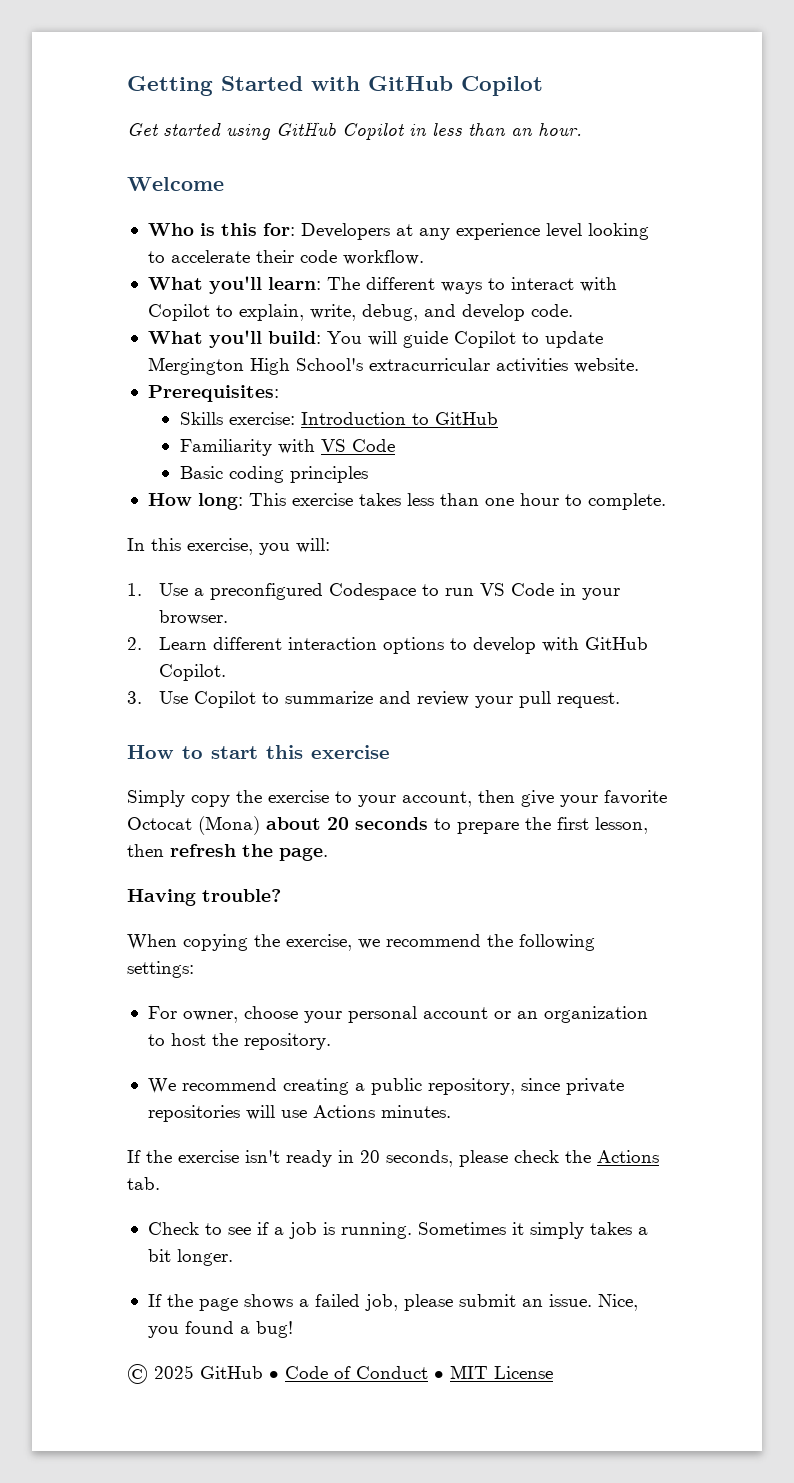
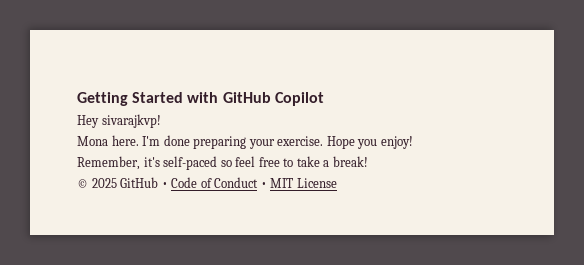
- Get started using GitHub Copilot in less than an hour.
- Welcome
- Who is this for: Developers at any experience level looking to accelerate their code workflow.
- What you'll learn: The different ways to interact with Copilot to explain, write, debug, and develop code.
- What you'll build: You will guide Copilot to update Mergington High School's extracurricular activities website.
- Prerequisites:
- Skills exercise: Introduction to GitHub
- Familiarity with VS Code
- Basic coding principles
- How long: This exercise takes less than one hour to complete.
- In this exercise, you will:
- 1. Use a preconfigured Codespace to run VS Code in your browser.
- 2. Learn different interaction options to develop with GitHub Copilot.
- 3. Use Copilot to summarize and review your pull request.
- How to start this exercise
- Simply copy the exercise to your account, then give your favorite Octocat (Mona) about 20 seconds to prepare the first lesson, then refresh the page.
- Having trouble?
- When copying the exercise, we recommend the following settings:
- For owner, choose your personal account or an organization to host the repository.
- We recommend creating a public repository, since private repositories will use Actions minutes.
- If the exercise isn't ready in 20 seconds, please check the Actions tab.
- Check to see if a job is running. Sometimes it simply takes a bit longer.
- If the page shows a failed job, please submit an issue. Nice, you found a bug!
+ Hey sivarajkvp!
+ Mona here. I'm done preparing your exercise. Hope you enjoy!
+ Remember, it's self-paced so feel free to take a break!

